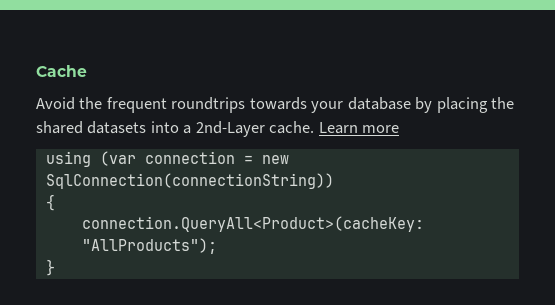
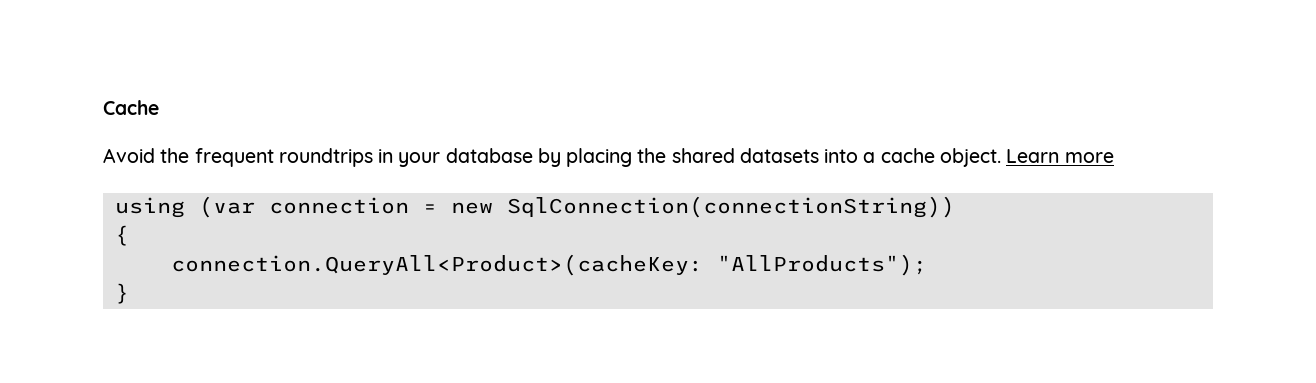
- Avoid the frequent roundtrips towards your database by placing the shared datasets into a 2nd-Layer cache.
+ Avoid the frequent roundtrips in your database by placing the shared datasets into a cache object.

